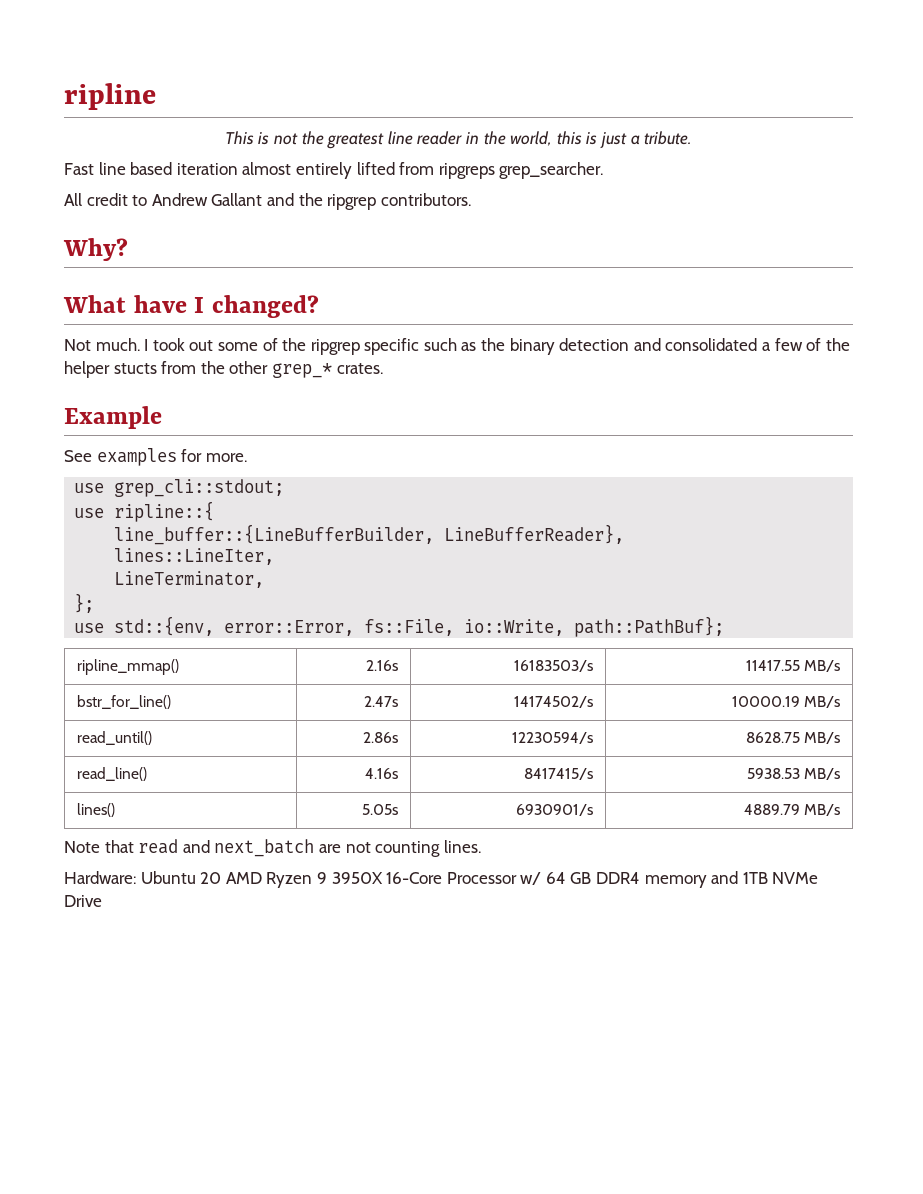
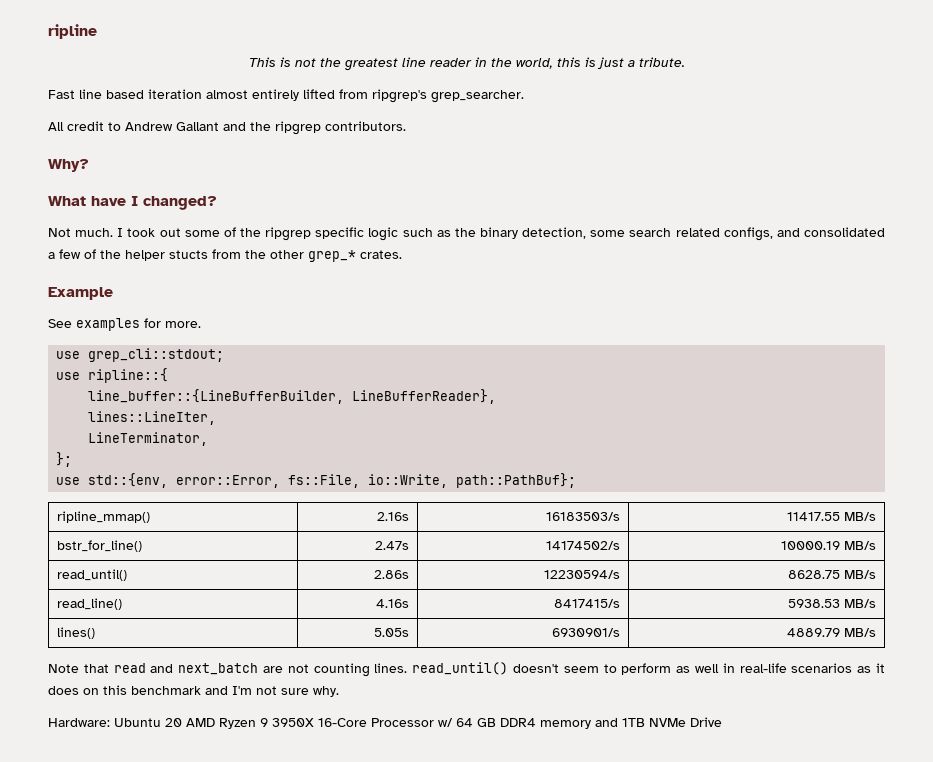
- Fast line based iteration almost entirely lifted from ripgreps grep_searcher.
+ Fast line based iteration almost entirely lifted from ripgrep's grep_searcher.
- I took out some of the ripgrep specific such as the binary detection and consolidated a few of the helper stucts from the other grep_* crates.
+ I took out some of the ripgrep specific logic such as the binary detection, some search related configs, and consolidated a few of the helper stucts from the other grep_* crates.
- Note that read and next_batch are not counting lines.
+ Note that read and next_batch are not counting lines. read_until() doesn't seem to perform as well in real-life scenarios as it does on this benchmark and I'm not sure why.

